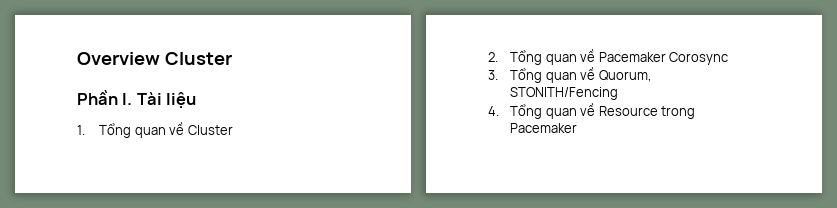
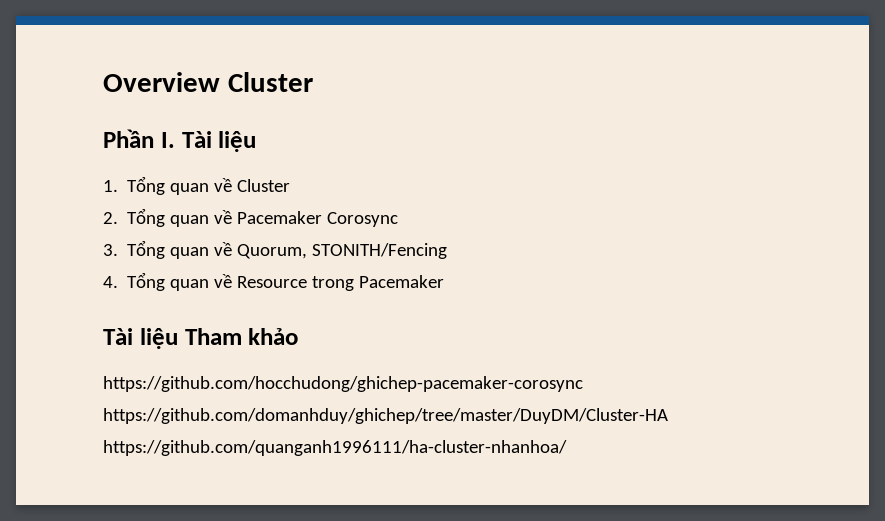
+ Tài liệu Tham khảo
+ https://github.com/hocchudong/ghichep-pacemaker-corosync https://github.com/domanhduy/ghichep/tree/master/DuyDM/Cluster-HA https://github.com/quanganh1996111/ha-cluster-nhanhoa/

